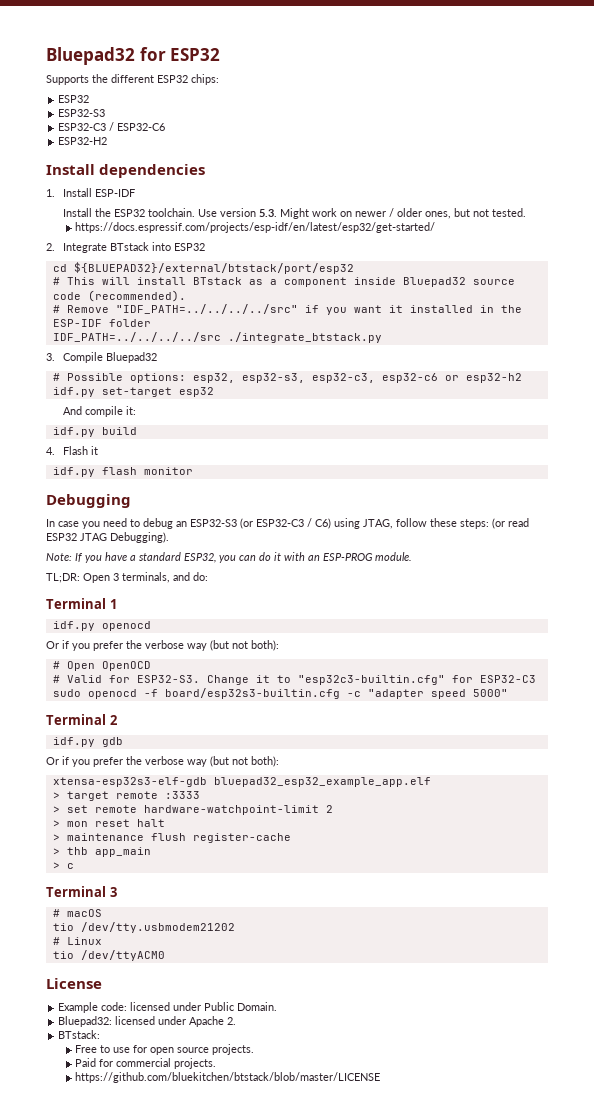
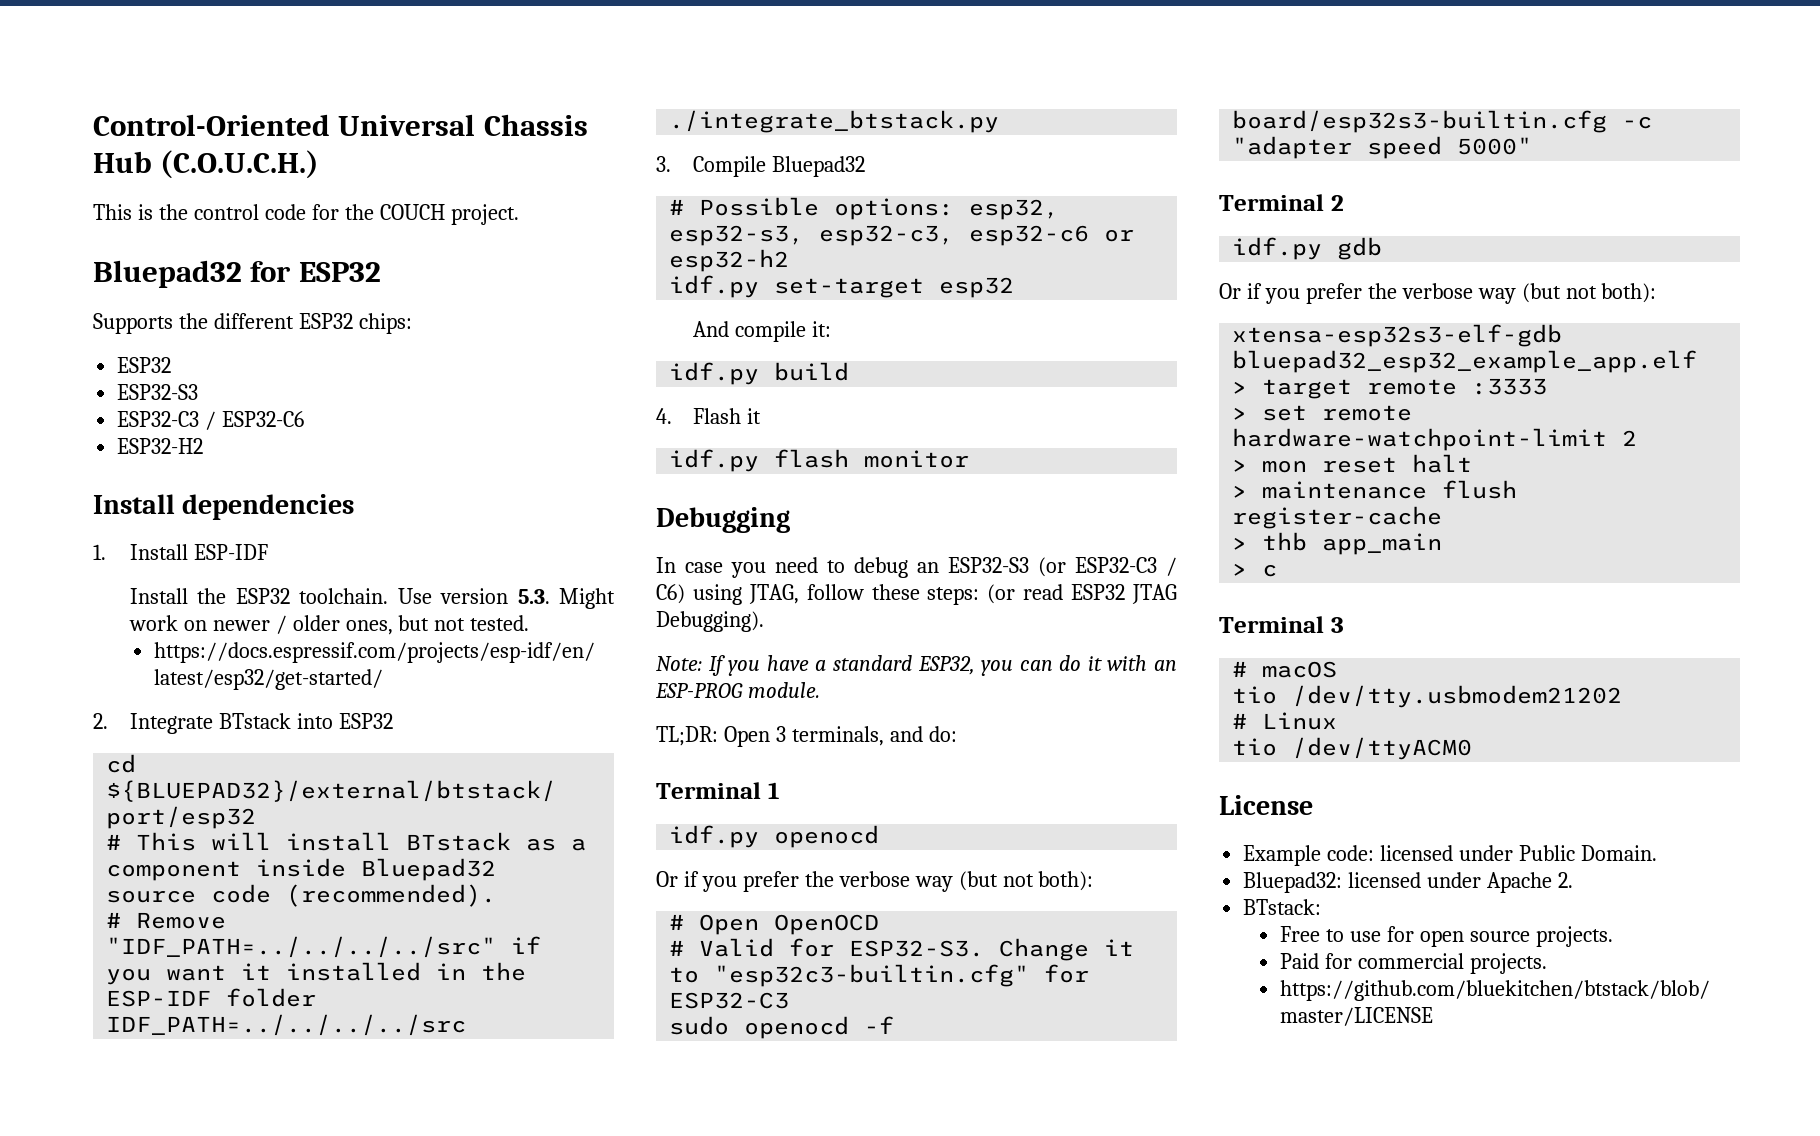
+ Control-Oriented Universal Chassis Hub (C.O.U.C.H.)
+ This is the control code for the COUCH project.

